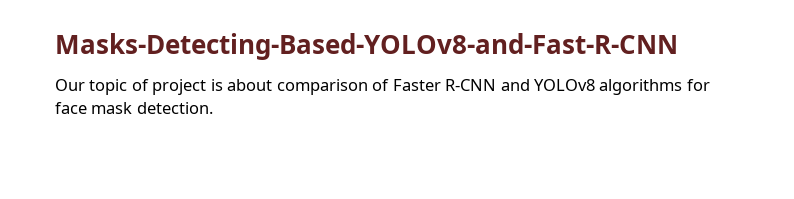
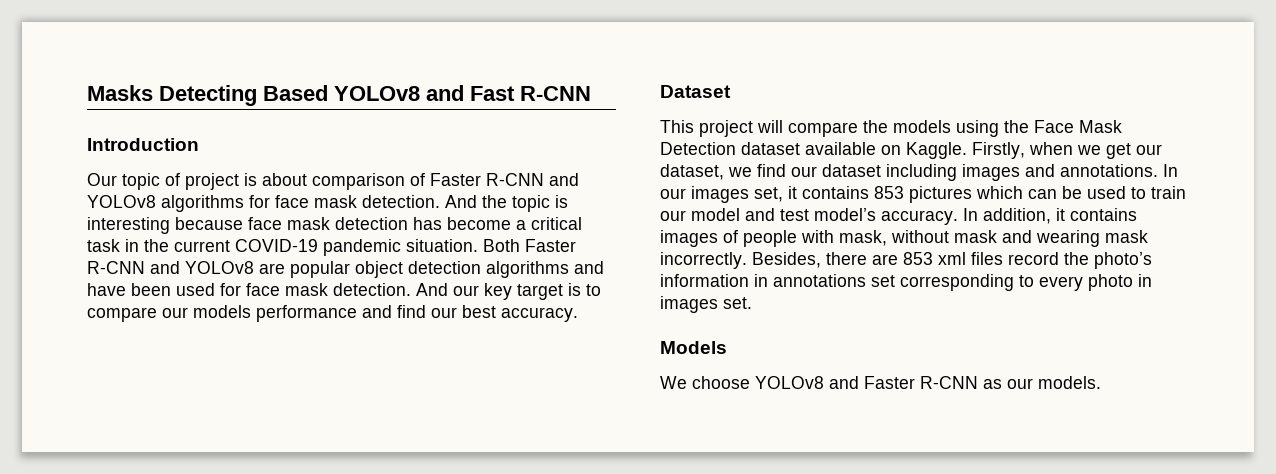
- Masks-Detecting-Based-YOLOv8-and-Fast-R-CNN
+ Masks Detecting Based YOLOv8 and Fast R-CNN
+ Introduction
+ And the topic is interesting because face mask detection has become a critical task in the current COVID-19 pandemic situation. Both Faster R-CNN and YOLOv8 are popular object detection algorithms and have been used for face mask detection. And our key target is to compare our models performance and find our best accuracy.
+ Dataset
+ This project will compare the models using the Face Mask Detection dataset available on Kaggle. Firstly, when we get our dataset, we find our dataset including images and annotations. In our images set, it contains 853 pictures which can be used to train our model and test model’s accuracy. In addition, it contains images of people with mask, without mask and wearing mask incorrectly. Besides, there are 853 xml files record the photo’s information in annotations set corresponding to every photo in images set.
+ Models
+ We choose YOLOv8 and Faster R-CNN as our models.

